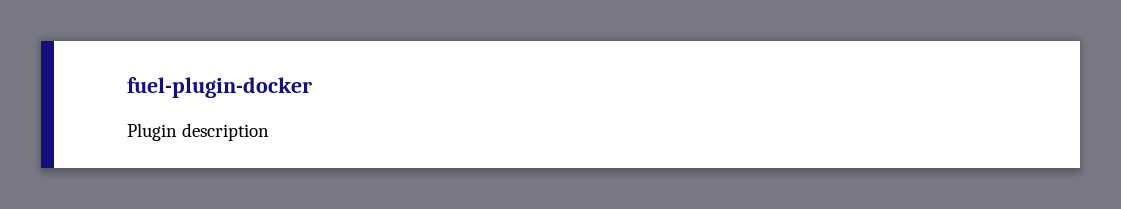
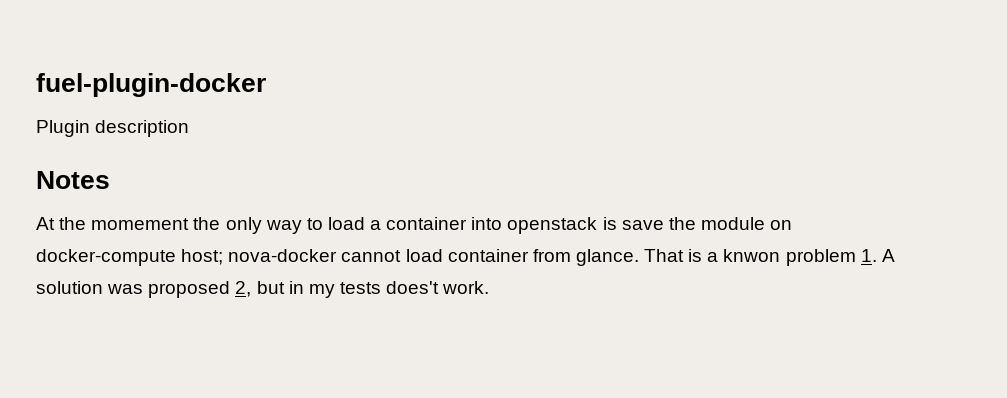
+ Notes
+ At the momement the only way to load a container into openstack is save the module on docker-compute host; nova-docker cannot load container from glance. That is a knwon problem 1. A solution was proposed 2, but in my tests does't work.

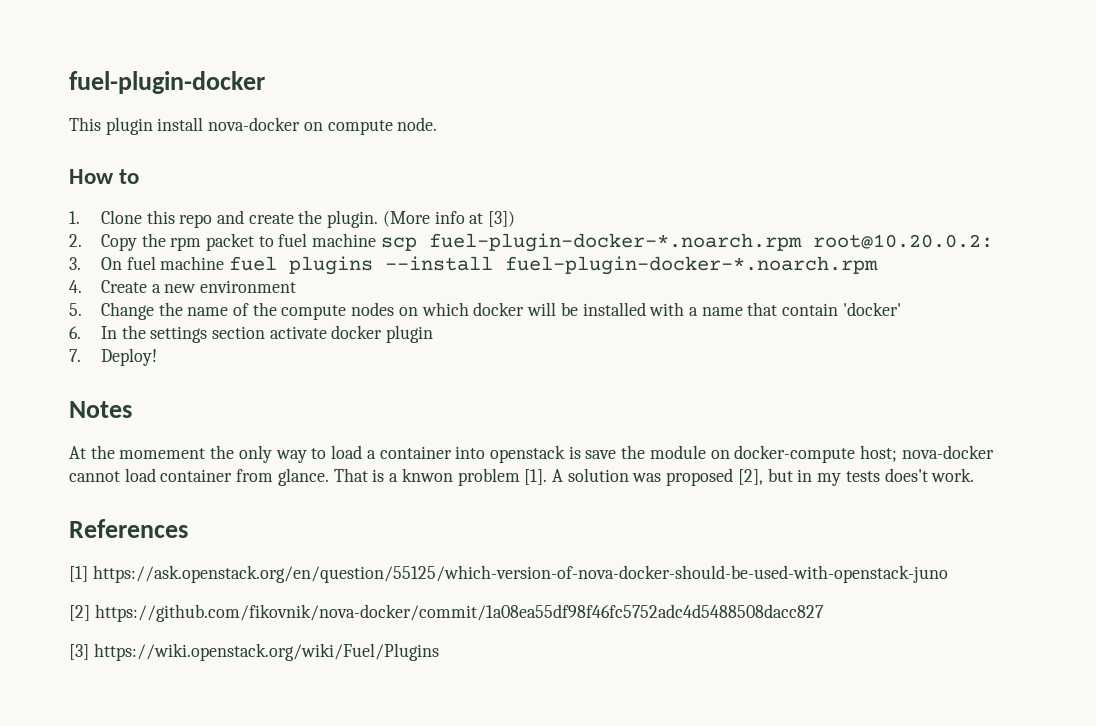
- Plugin description
+ This plugin install nova-docker on compute node.
+ How to
+ 1. Clone this repo and create the plugin. (More info at [3])
+ 2. Copy the rpm packet to fuel machine scp fuel-plugin-docker-*.noarch.rpm root@10.20.0.2:
+ 3. On fuel machine fuel plugins --install fuel-plugin-docker-*.noarch.rpm
+ 4. Create a new environment
+ 5. Change the name of the compute nodes on which docker will be installed with a name that contain 'docker'
+ 6. In the settings section activate docker plugin
+ 7. Deploy!
- That is a knwon problem 1. A solution was proposed 2, but in my tests does't work.
+ That is a knwon problem [1]. A solution was proposed [2], but in my tests does't work.
+ References
+ [1] https://ask.openstack.org/en/question/55125/which-version-of-nova-docker-should-be-used-with-openstack-juno
+ [2] https://github.com/fikovnik/nova-docker/commit/1a08ea55df98f46fc5752adc4d5488508dacc827
+ [3] https://wiki.openstack.org/wiki/Fuel/Plugins

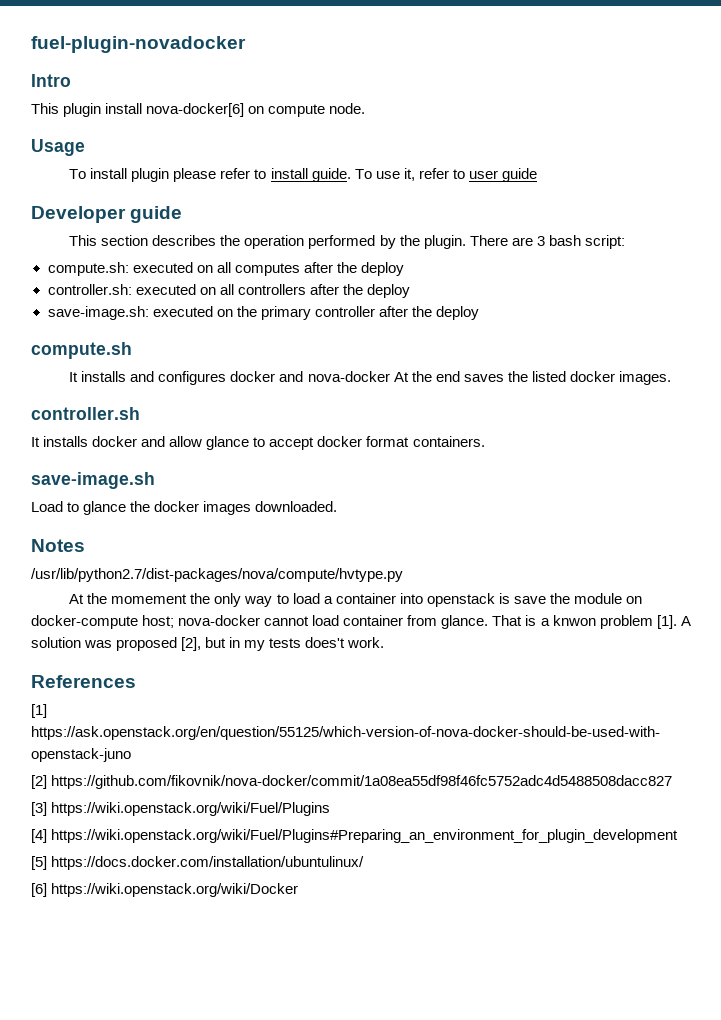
- fuel-plugin-docker
+ fuel-plugin-novadocker
+ Intro
- This plugin install nova-docker on compute node.
+ This plugin install nova-docker[6] on compute node.
- How to
- 1. Clone this repo and create the plugin. (More info at [3])
- 2. Copy the rpm packet to fuel machine scp fuel-plugin-docker-*.noarch.rpm root@10.20.0.2:
- 3. On fuel machine fuel plugins --install fuel-plugin-docker-*.noarch.rpm
- 4. Create a new environment
- 5. Change the name of the compute nodes on which docker will be installed with a name that contain 'docker'
- 6. In the settings section activate docker plugin
- 7. Deploy!
+ Usage
+ To install plugin please refer to install guide. To use it, refer to user guide
+ Developer guide
+ This section describes the operation performed by the plugin. There are 3 bash script:
+ compute.sh: executed on all computes after the deploy
+ controller.sh: executed on all controllers after the deploy
+ save-image.sh: executed on the primary controller after the deploy
+ compute.sh
+ It installs and configures docker and nova-docker At the end saves the listed docker images.
+ controller.sh
+ It installs docker and allow glance to accept docker format containers.
+ save-image.sh
+ Load to glance the docker images downloaded.
+ /usr/lib/python2.7/dist-packages/nova/compute/hvtype.py
+ [4] https://wiki.openstack.org/wiki/Fuel/Plugins#Preparing_an_environment_for_plugin_development
+ [5] https://docs.docker.com/installation/ubuntulinux/
+ [6] https://wiki.openstack.org/wiki/Docker

